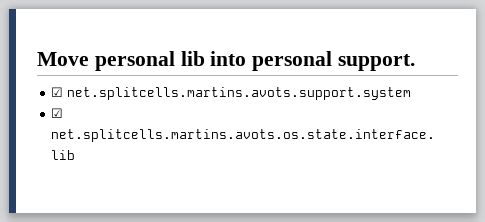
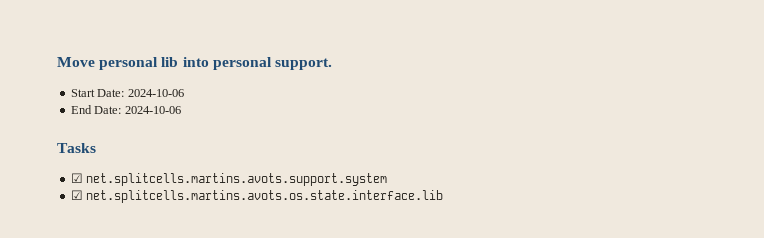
+ Start Date: 2024-10-06
+ End Date: 2024-10-06
+ Tasks

